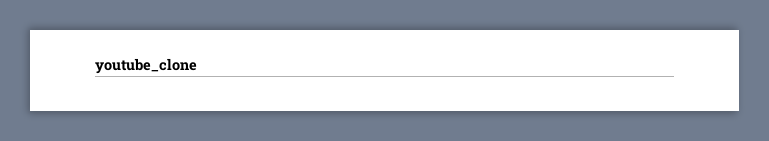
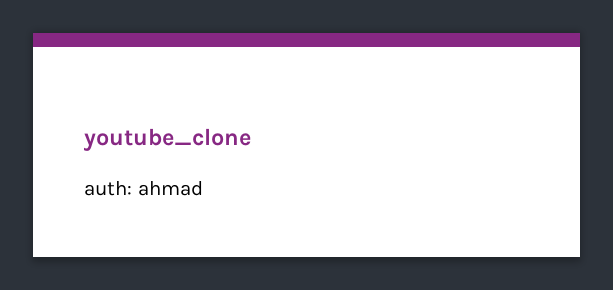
+ auth: ahmad

